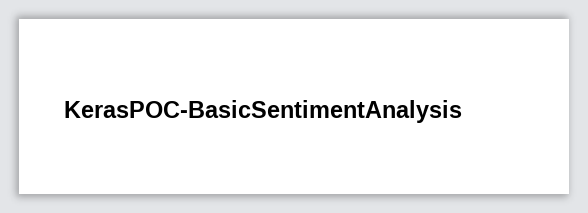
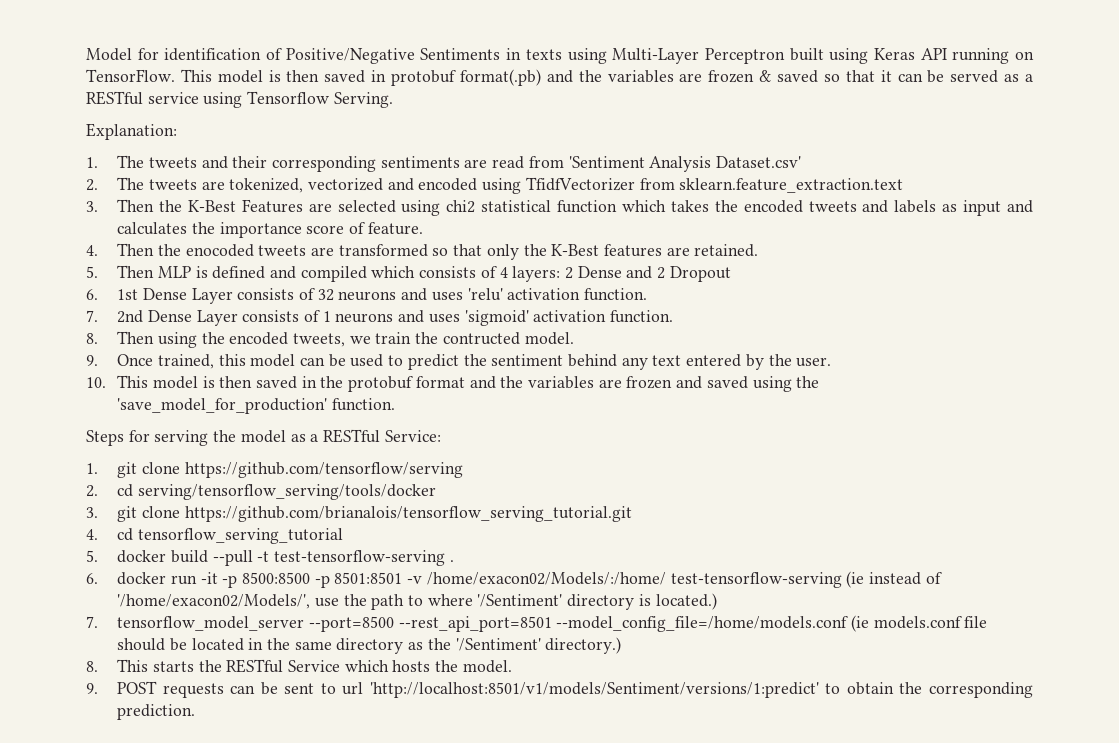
- KerasPOC-BasicSentimentAnalysis
+ Model for identification of Positive/Negative Sentiments in texts using Multi-Layer Perceptron built using Keras API running on TensorFlow. This model is then saved in protobuf format(.pb) and the variables are frozen & saved so that it can be served as a RESTful service using Tensorflow Serving.
+ Explanation:
+ 1. The tweets and their corresponding sentiments are read from 'Sentiment Analysis Dataset.csv'
+ 2. The tweets are tokenized, vectorized and encoded using TfidfVectorizer from sklearn.feature_extraction.text
+ 3. Then the K-Best Features are selected using chi2 statistical function which takes the encoded tweets and labels as input and calculates the importance score of feature.
+ 4. Then the enocoded tweets are transformed so that only the K-Best features are retained.
+ 5. Then MLP is defined and compiled which consists of 4 layers: 2 Dense and 2 Dropout
+ 6. 1st Dense Layer consists of 32 neurons and uses 'relu' activation function.
+ 7. 2nd Dense Layer consists of 1 neurons and uses 'sigmoid' activation function.
+ 8. Then using the encoded tweets, we train the contructed model.
+ 9. Once trained, this model can be used to predict the sentiment behind any text entered by the user.
+ 10. This model is then saved in the protobuf format and the variables are frozen and saved using the 'save_model_for_production' function.
+ Steps for serving the model as a RESTful Service:
+ 1. git clone https://github.com/tensorflow/serving
+ 2. cd serving/tensorflow_serving/tools/docker
+ 3. git clone https://github.com/brianalois/tensorflow_serving_tutorial.git
+ 4. cd tensorflow_serving_tutorial
+ 5. docker build --pull -t test-tensorflow-serving .
+ 6. docker run -it -p 8500:8500 -p 8501:8501 -v /home/exacon02/Models/:/home/ test-tensorflow-serving (ie instead of '/home/exacon02/Models/', use the path to where '/Sentiment' directory is located.)
+ 7. tensorflow_model_server --port=8500 --rest_api_port=8501 --model_config_file=/home/models.conf (ie models.conf file should be located in the same directory as the '/Sentiment' directory.)
+ 8. This starts the RESTful Service which hosts the model.
+ 9. POST requests can be sent to url 'http://localhost:8501/v1/models/Sentiment/versions/1:predict' to obtain the corresponding prediction.

